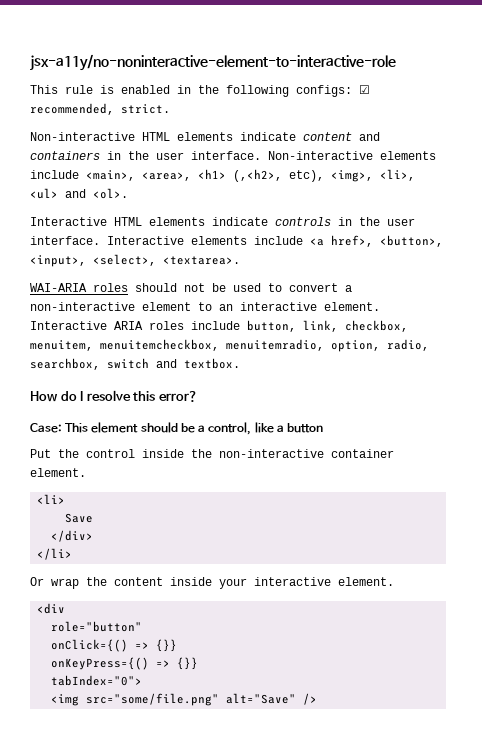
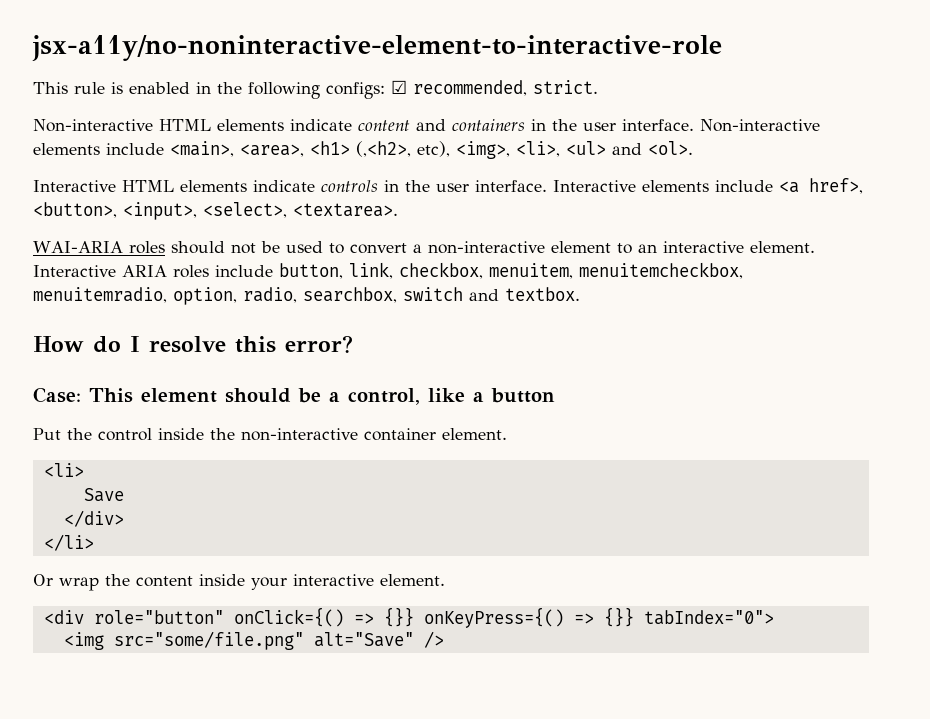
- <div
- role="button"
- onClick={() => {}}
- onKeyPress={() => {}}
- tabIndex="0">
+ <div role="button" onClick={() => {}} onKeyPress={() => {}} tabIndex="0">

